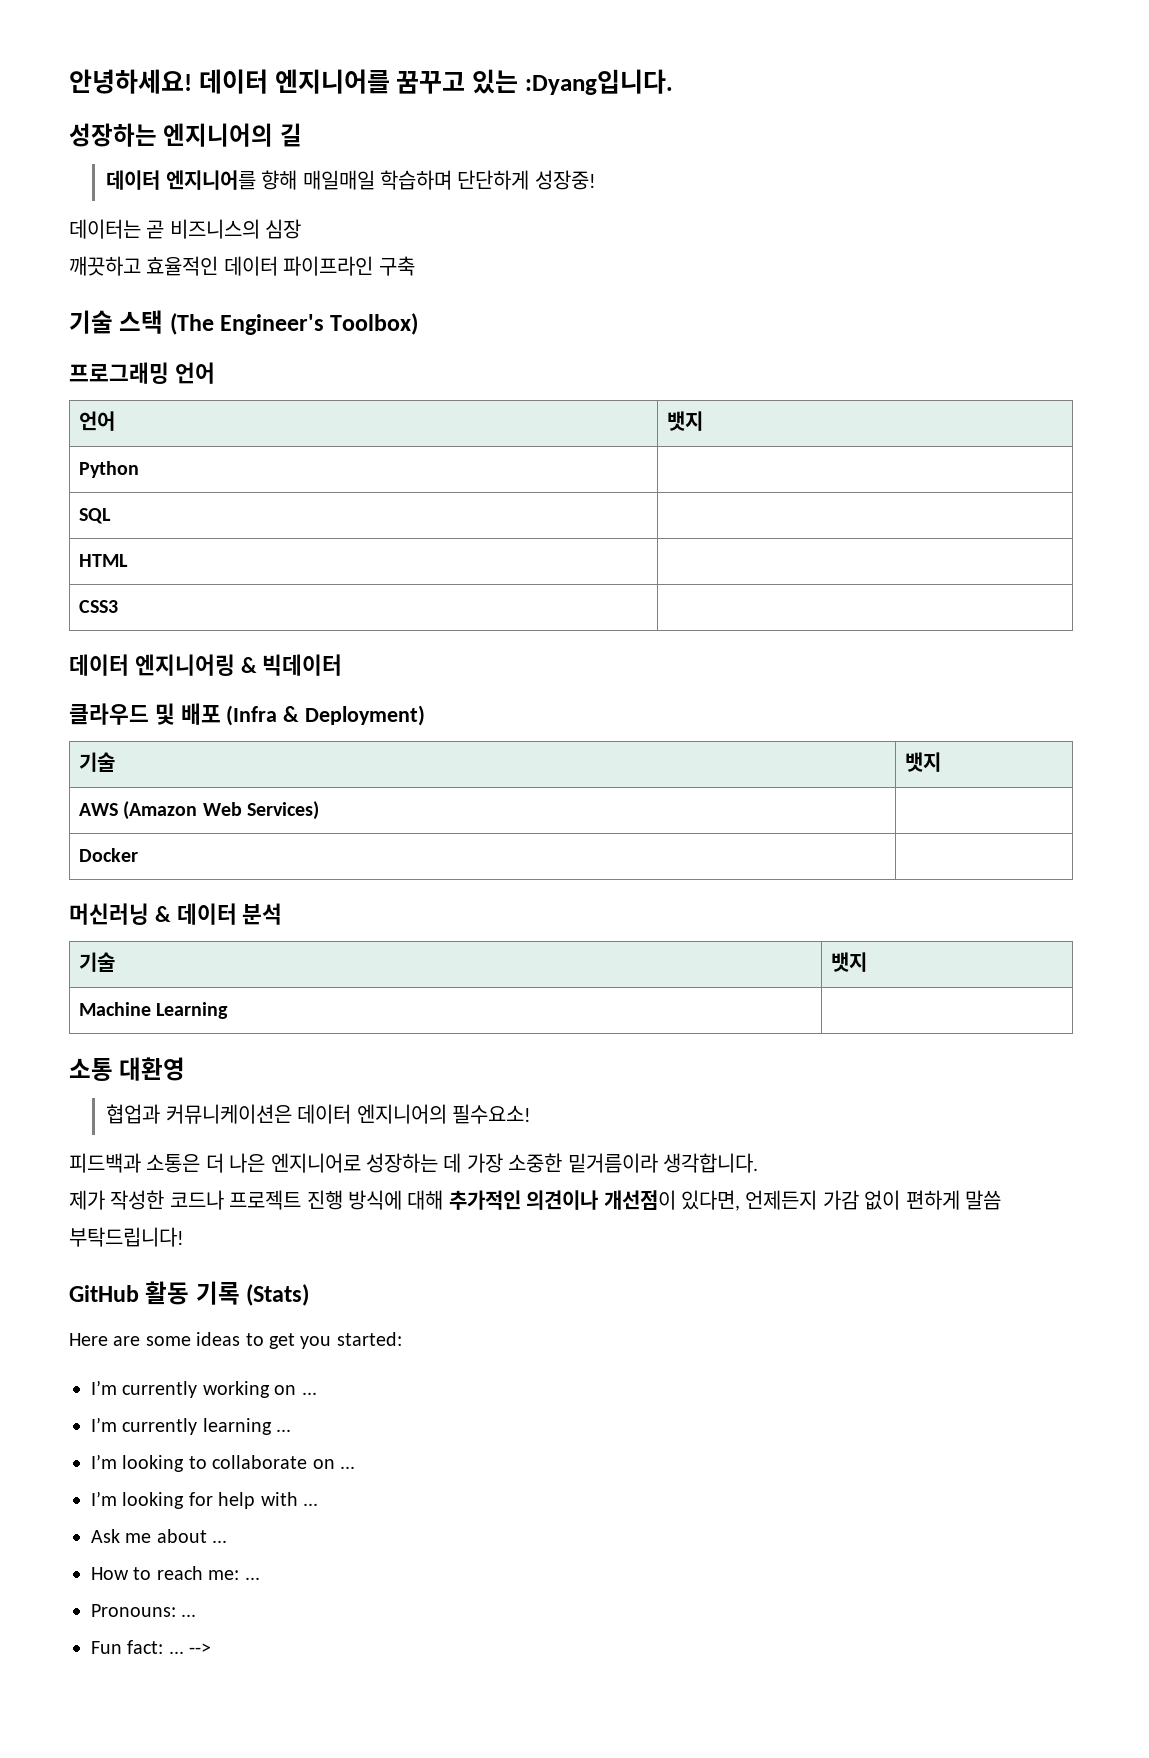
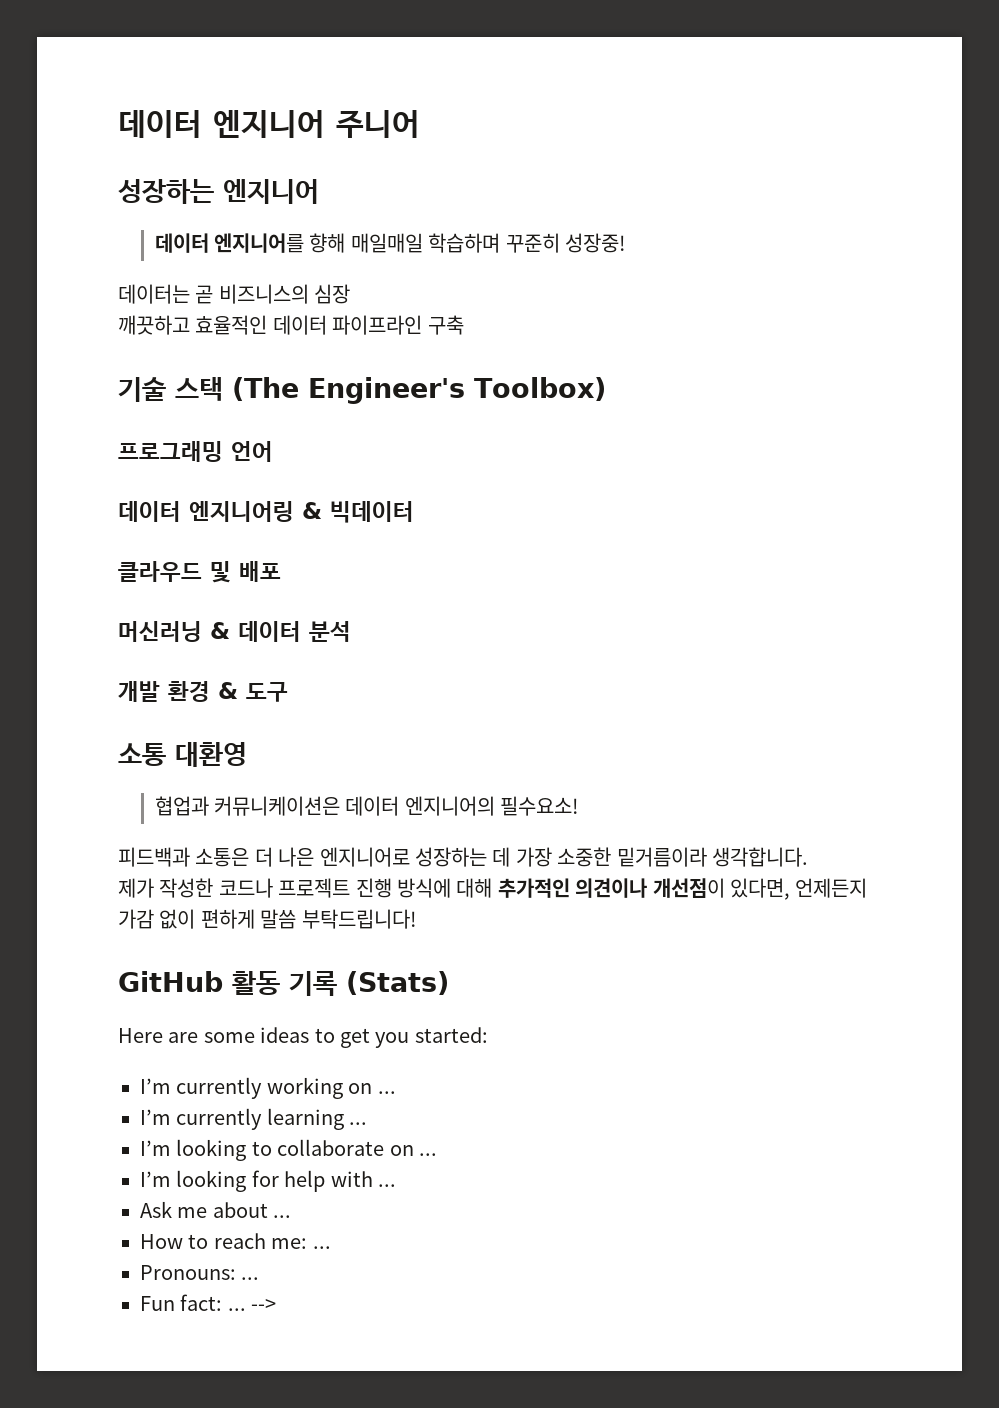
- 안녕하세요! 데이터 엔지니어를 꿈꾸고 있는 :Dyang입니다.
- 성장하는 엔지니어의 길
+ 데이터 엔지니어 주니어
+ 성장하는 엔지니어
- 데이터 엔지니어를 향해 매일매일 학습하며 단단하게 성장중!
+ 데이터 엔지니어를 향해 매일매일 학습하며 꾸준히 성장중!
- 언어 | 뱃지
- Python |
- SQL |
- HTML |
- CSS3 |
- 클라우드 및 배포 (Infra & Deployment)
- 기술 | 뱃지
- AWS (Amazon Web Services) |
- Docker |
+ 클라우드 및 배포
  머신러닝 & 데이터 분석
- 기술 | 뱃지
- Machine Learning |
+ 개발 환경 & 도구

